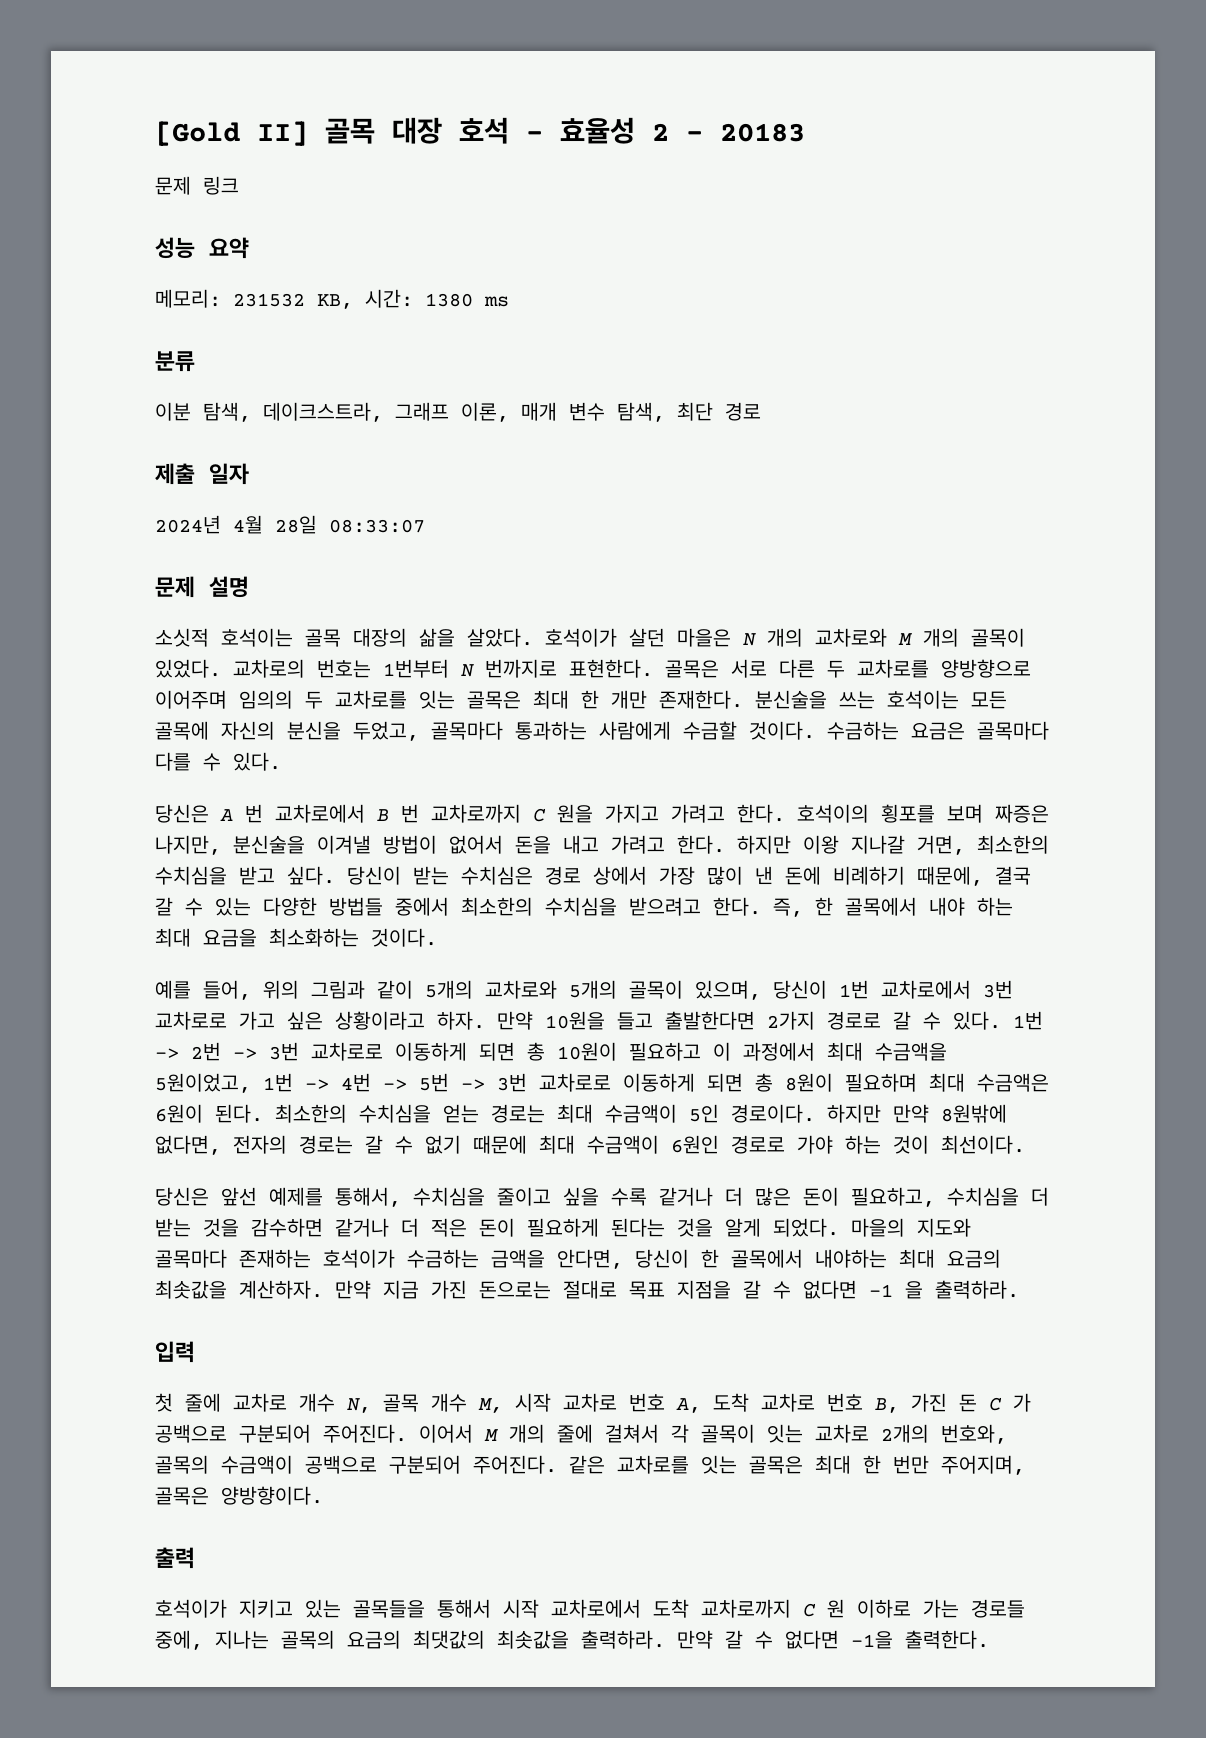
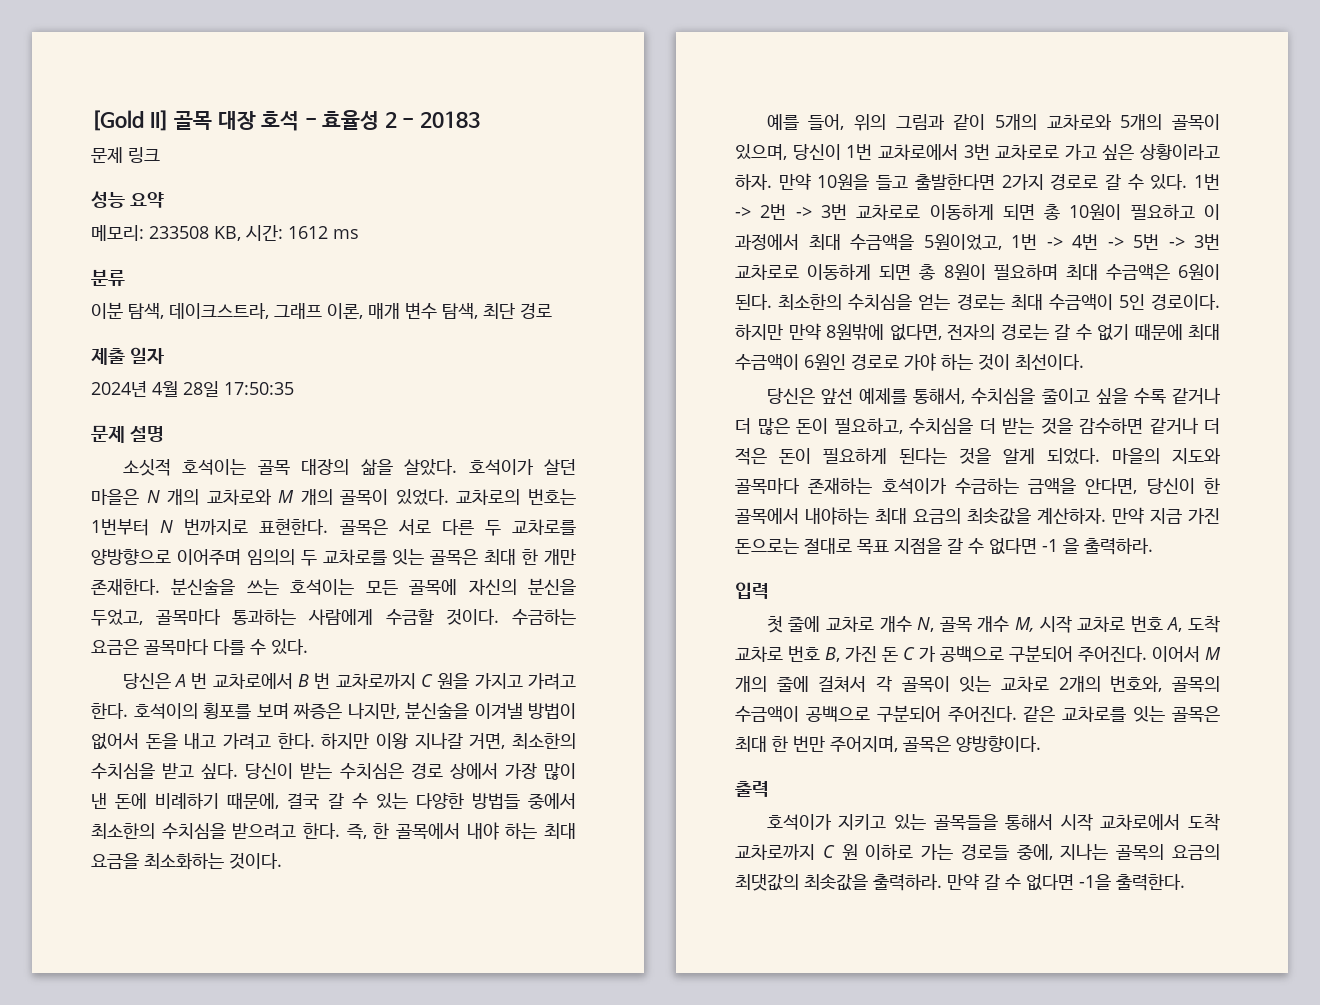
- 메모리: 231532 KB, 시간: 1380 ms
+ 메모리: 233508 KB, 시간: 1612 ms
- 2024년 4월 28일 08:33:07
+ 2024년 4월 28일 17:50:35

